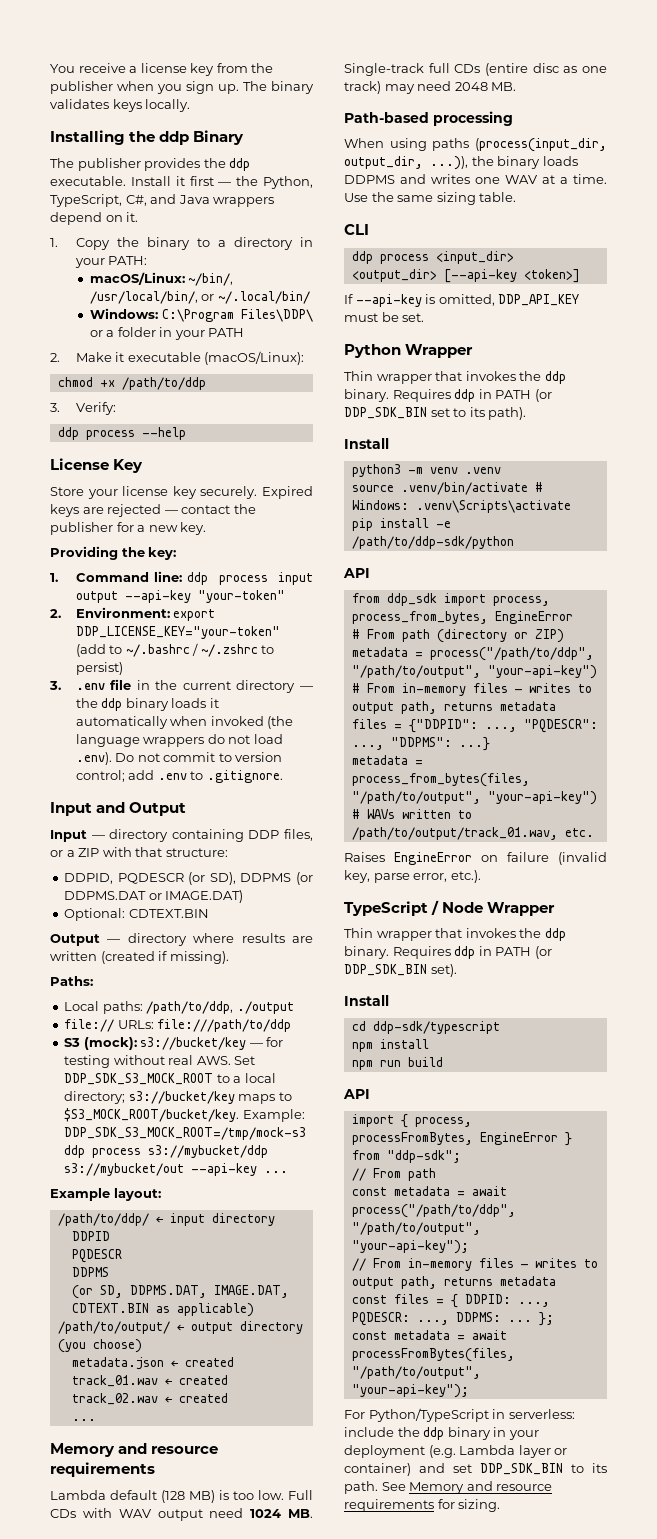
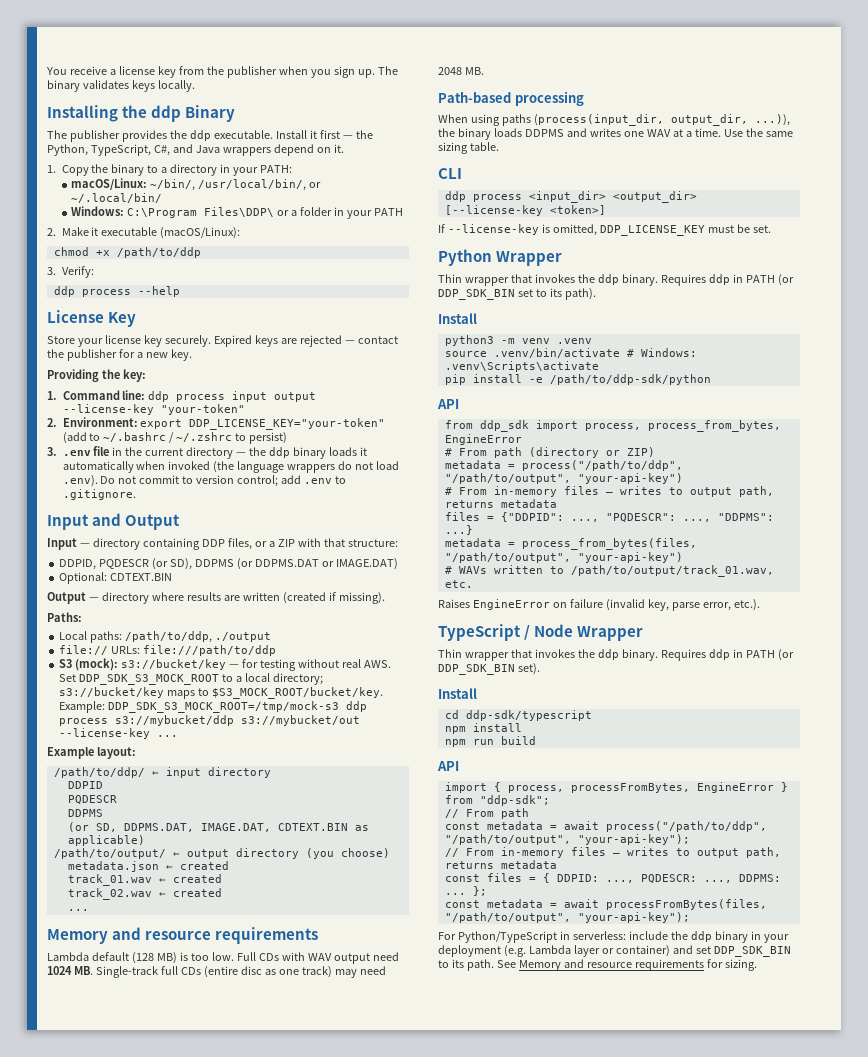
- 1. Command line: ddp process input output --api-key "your-token"
+ 1. Command line: ddp process input output --license-key "your-token"
- Example: DDP_SDK_S3_MOCK_ROOT=/tmp/mock-s3 ddp process s3://mybucket/ddp s3://mybucket/out --api-key ...
+ Example: DDP_SDK_S3_MOCK_ROOT=/tmp/mock-s3 ddp process s3://mybucket/ddp s3://mybucket/out --license-key ...
- ddp process <input_dir> <output_dir> [--api-key <token>]
+ ddp process <input_dir> <output_dir> [--license-key <token>]
- If --api-key is omitted, DDP_API_KEY must be set.
+ If --license-key is omitted, DDP_LICENSE_KEY must be set.

